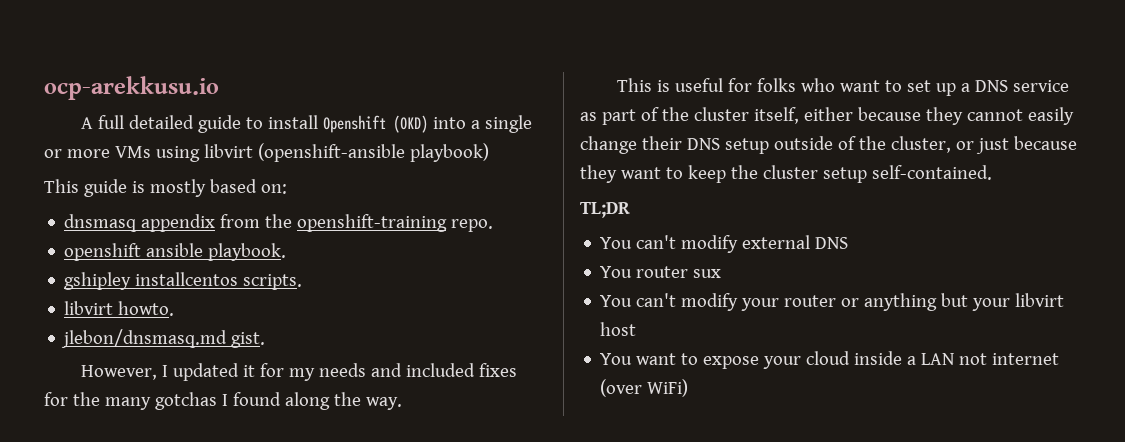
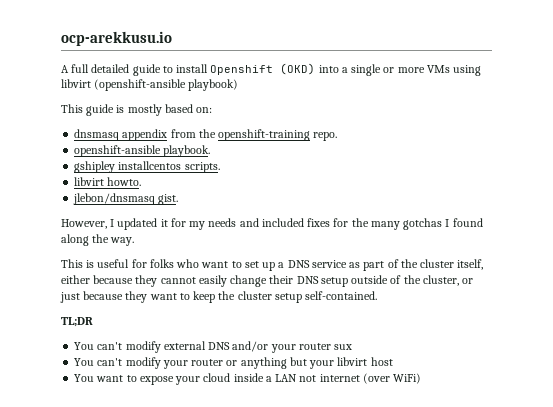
- openshift ansible playbook.
+ openshift-ansible playbook.
- jlebon/dnsmasq.md gist.
+ jlebon/dnsmasq gist.
- You can't modify external DNS
- You router sux
+ You can't modify external DNS and/or your router sux

